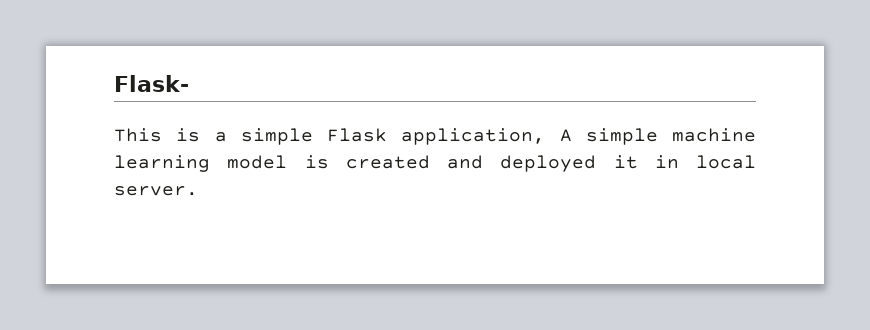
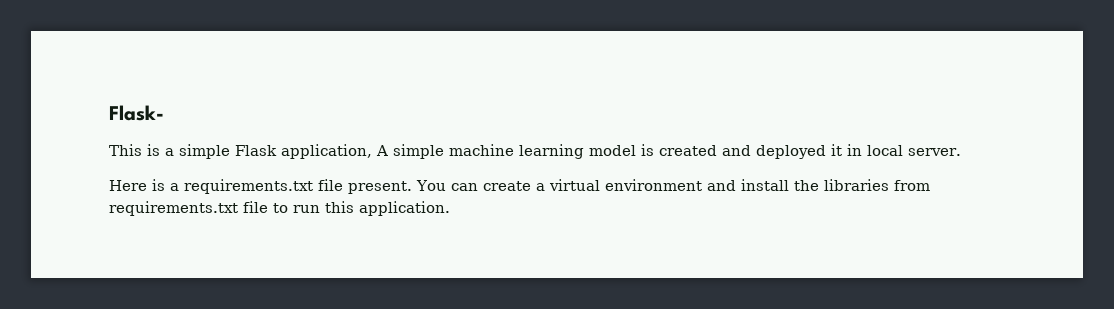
+ Here is a requirements.txt file present. You can create a virtual environment and install the libraries from requirements.txt file to run this application.

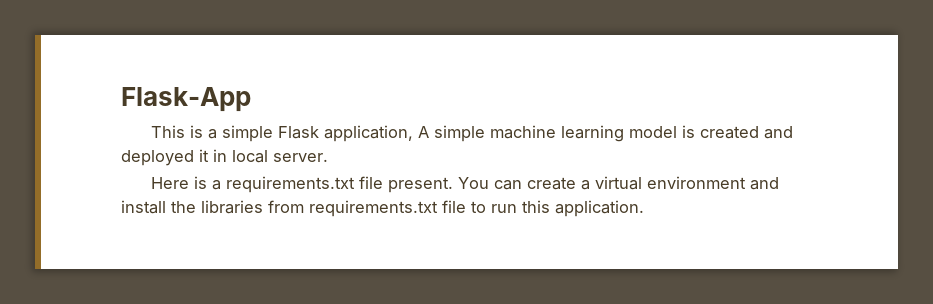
- Flask-
+ Flask-App

